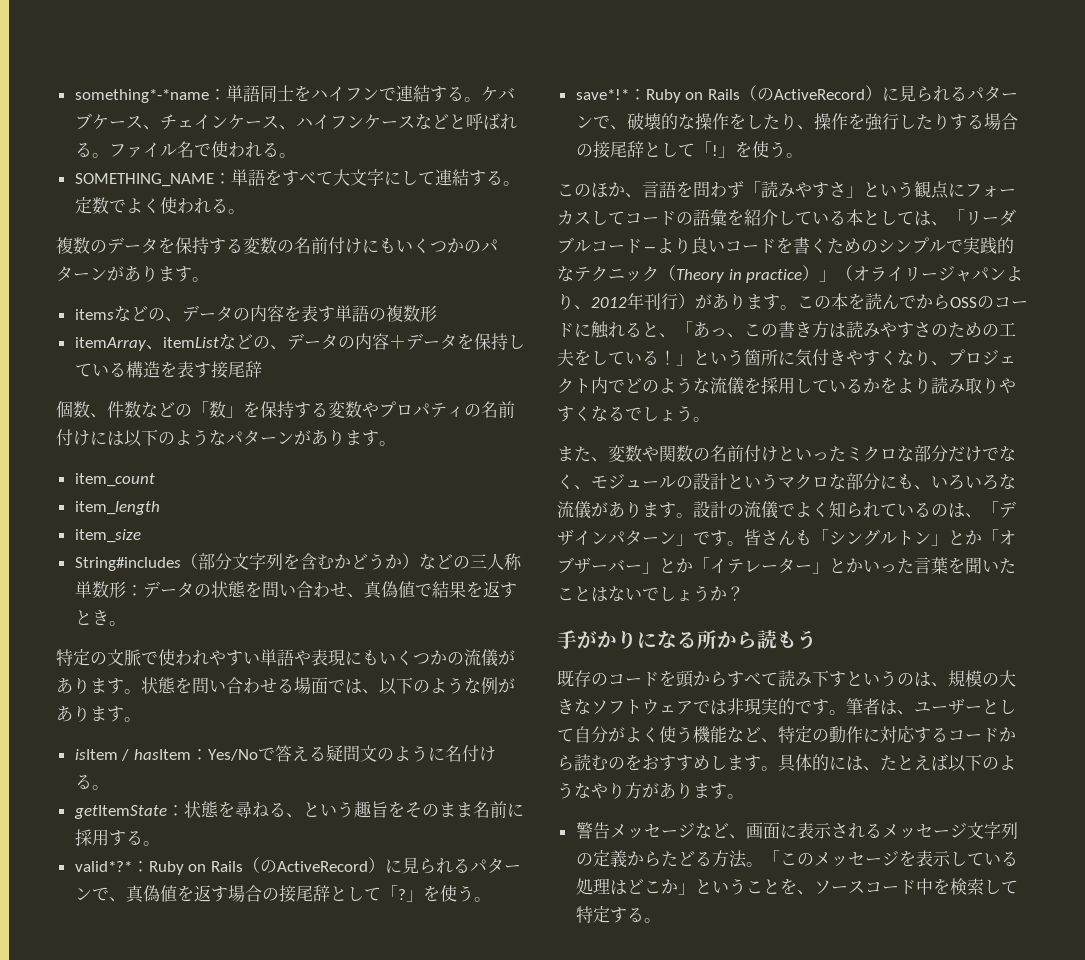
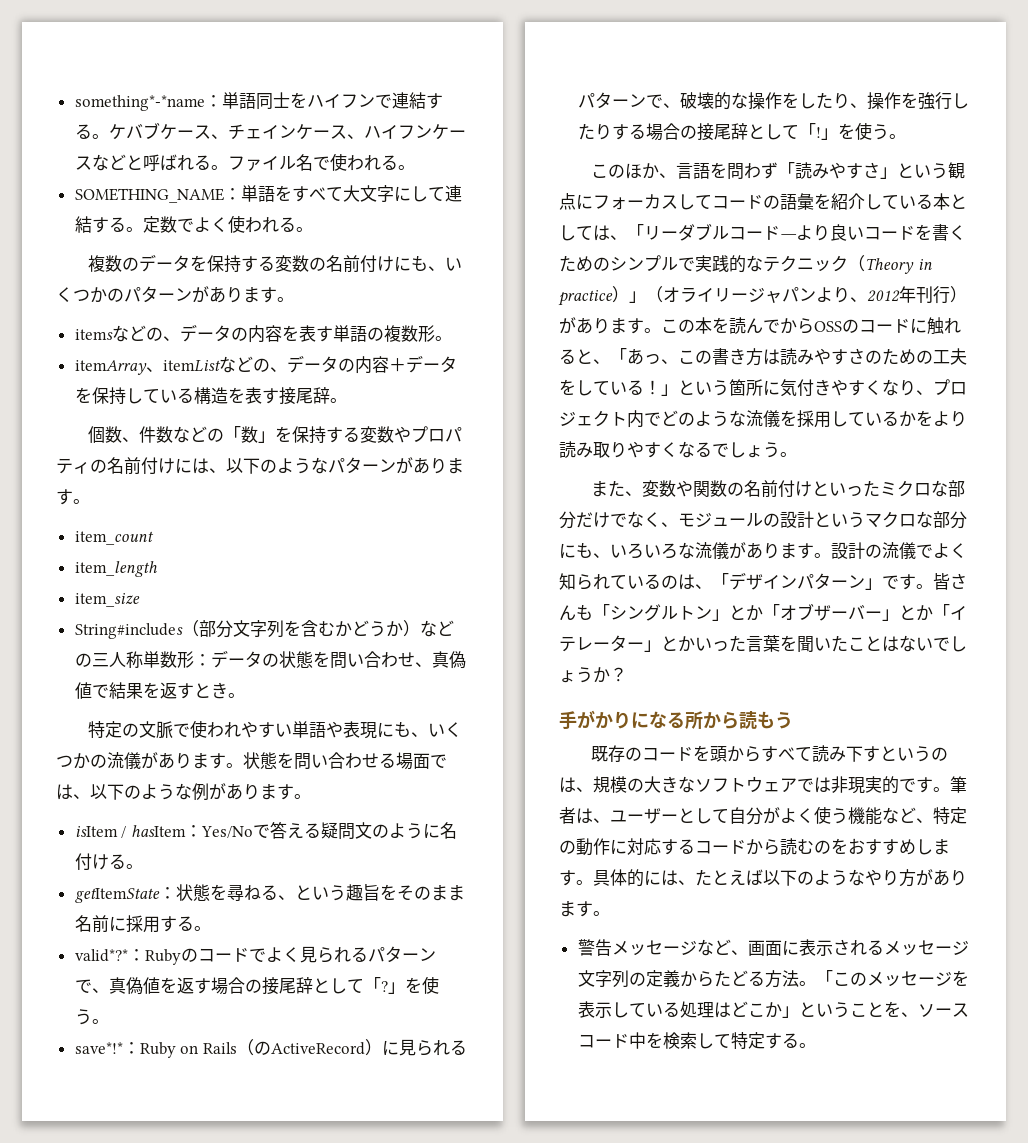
- 複数のデータを保持する変数の名前付けにもいくつかのパターンがあります。
+ 複数のデータを保持する変数の名前付けにも、いくつかのパターンがあります。
- itemsなどの、データの内容を表す単語の複数形
+ itemsなどの、データの内容を表す単語の複数形。
- itemArray、itemListなどの、データの内容＋データを保持している構造を表す接尾辞
+ itemArray、itemListなどの、データの内容＋データを保持している構造を表す接尾辞。
- 個数、件数などの「数」を保持する変数やプロパティの名前付けには以下のようなパターンがあります。
+ 個数、件数などの「数」を保持する変数やプロパティの名前付けには、以下のようなパターンがあります。
- 特定の文脈で使われやすい単語や表現にもいくつかの流儀があります。
+ 特定の文脈で使われやすい単語や表現にも、いくつかの流儀があります。
- valid*?*：Ruby on Rails（のActiveRecord）に見られるパターンで、真偽値を返す場合の接尾辞として「?」を使う。
+ valid*?*：Rubyのコードでよく見られるパターンで、真偽値を返す場合の接尾辞として「?」を使う。

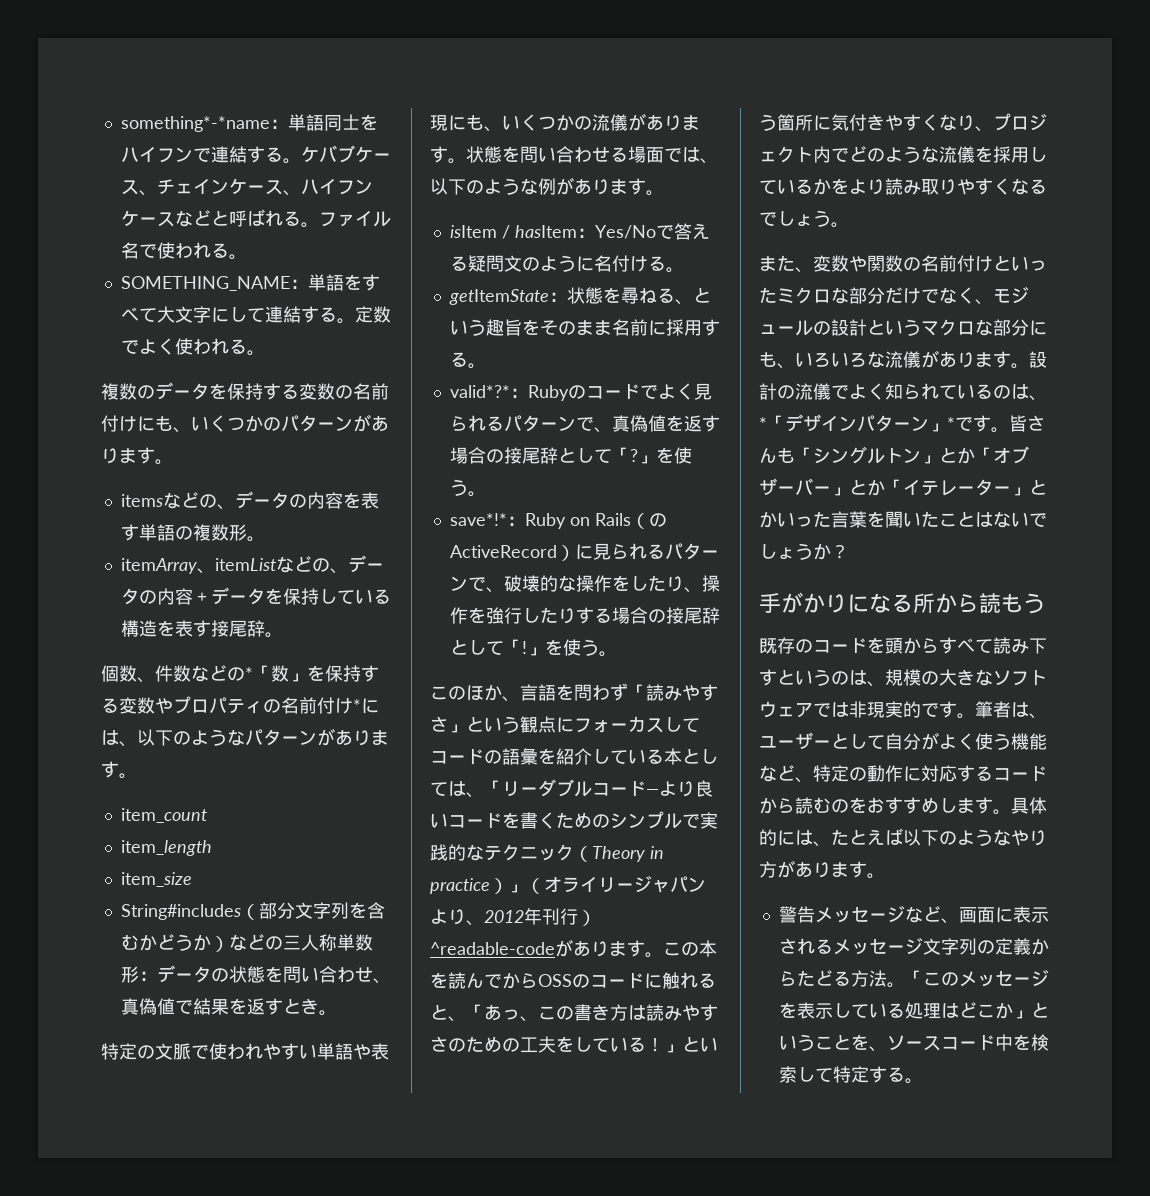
- 個数、件数などの「数」を保持する変数やプロパティの名前付けには、以下のようなパターンがあります。
+ 個数、件数などの*「数」を保持する変数やプロパティの名前付け*には、以下のようなパターンがあります。
- このほか、言語を問わず「読みやすさ」という観点にフォーカスしてコードの語彙を紹介している本としては、「リーダブルコード―より良いコードを書くためのシンプルで実践的なテクニック（Theory in practice）」（オライリージャパンより、2012年刊行）があります。
+ このほか、言語を問わず「読みやすさ」という観点にフォーカスしてコードの語彙を紹介している本としては、「リーダブルコード―より良いコードを書くためのシンプルで実践的なテクニック（Theory in practice）」（オライリージャパンより、2012年刊行）^readable-codeがあります。
- 設計の流儀でよく知られているのは、「デザインパターン」です。
+ 設計の流儀でよく知られているのは、*「デザインパターン」*です。

